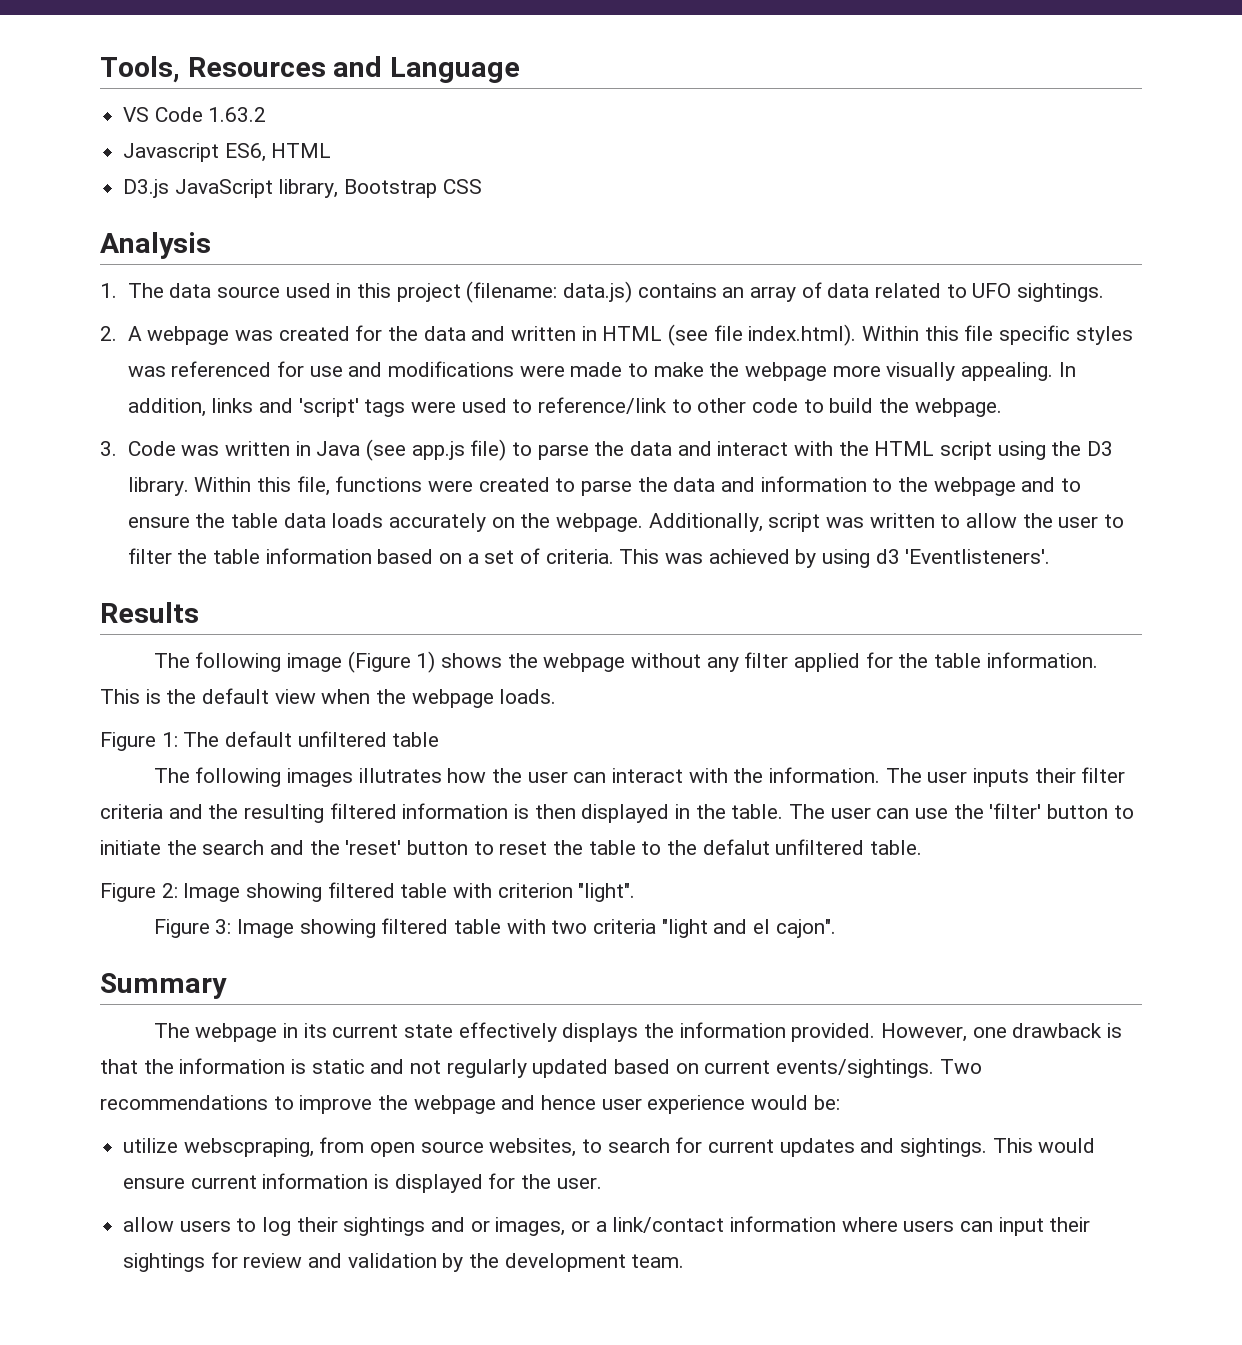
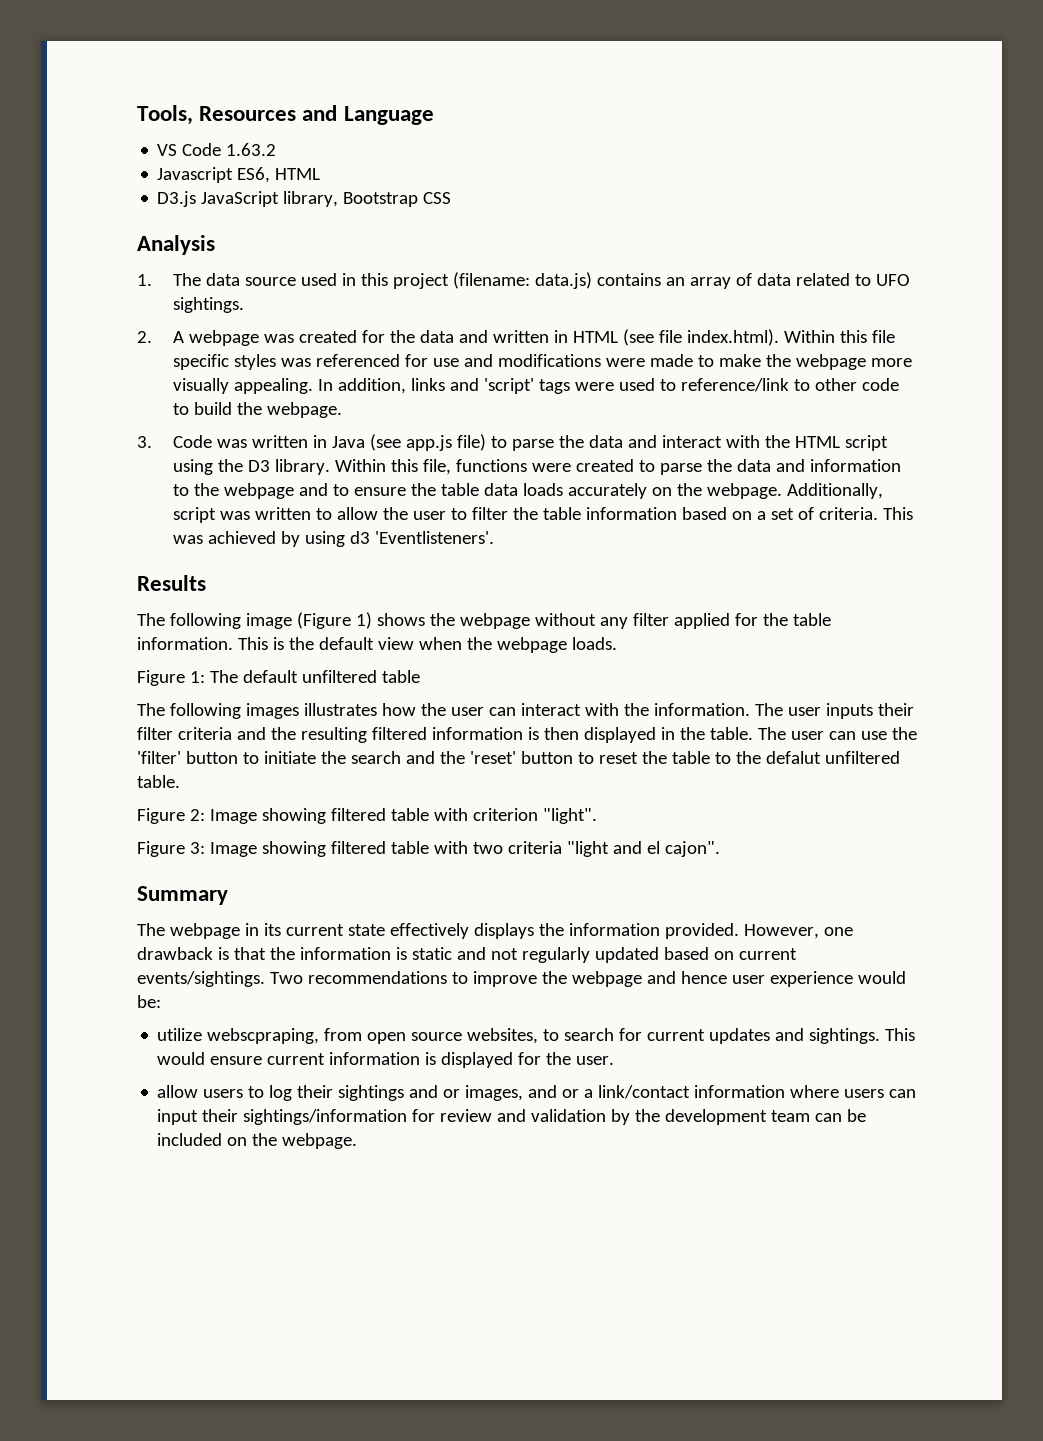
- The following images illutrates how the user can interact with the information.
+ The following images illustrates how the user can interact with the information.
- allow users to log their sightings and or images, or a link/contact information where users can input their sightings for review and validation by the development team.
+ allow users to log their sightings and or images, and or a link/contact information where users can input their sightings/information for review and validation by the development team can be included on the webpage.

